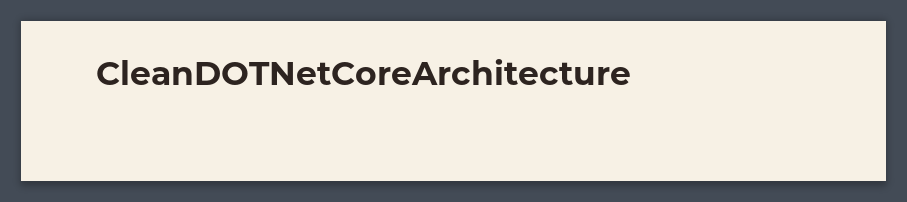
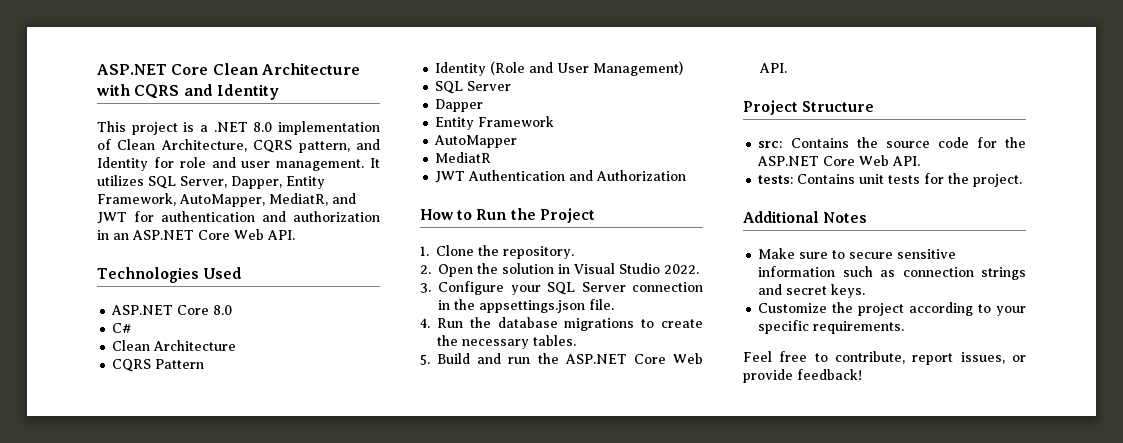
- CleanDOTNetCoreArchitecture
+ ASP.NET Core Clean Architecture with CQRS and Identity
+ This project is a .NET 8.0 implementation of Clean Architecture, CQRS pattern, and Identity for role and user management. It utilizes SQL Server, Dapper, Entity Framework, AutoMapper, MediatR, and JWT for authentication and authorization in an ASP.NET Core Web API.
+ Technologies Used
+ ASP.NET Core 8.0
+ C#
+ Clean Architecture
+ CQRS Pattern
+ Identity (Role and User Management)
+ SQL Server
+ Dapper
+ Entity Framework
+ AutoMapper
+ MediatR
+ JWT Authentication and Authorization
+ How to Run the Project
+ 1. Clone the repository.
+ 2. Open the solution in Visual Studio 2022.
+ 3. Configure your SQL Server connection in the appsettings.json file.
+ 4. Run the database migrations to create the necessary tables.
+ 5. Build and run the ASP.NET Core Web API.
+ Project Structure
+ src: Contains the source code for the ASP.NET Core Web API.
+ tests: Contains unit tests for the project.
+ Additional Notes
+ Make sure to secure sensitive information such as connection strings and secret keys.
+ Customize the project according to your specific requirements.
+ Feel free to contribute, report issues, or provide feedback!

